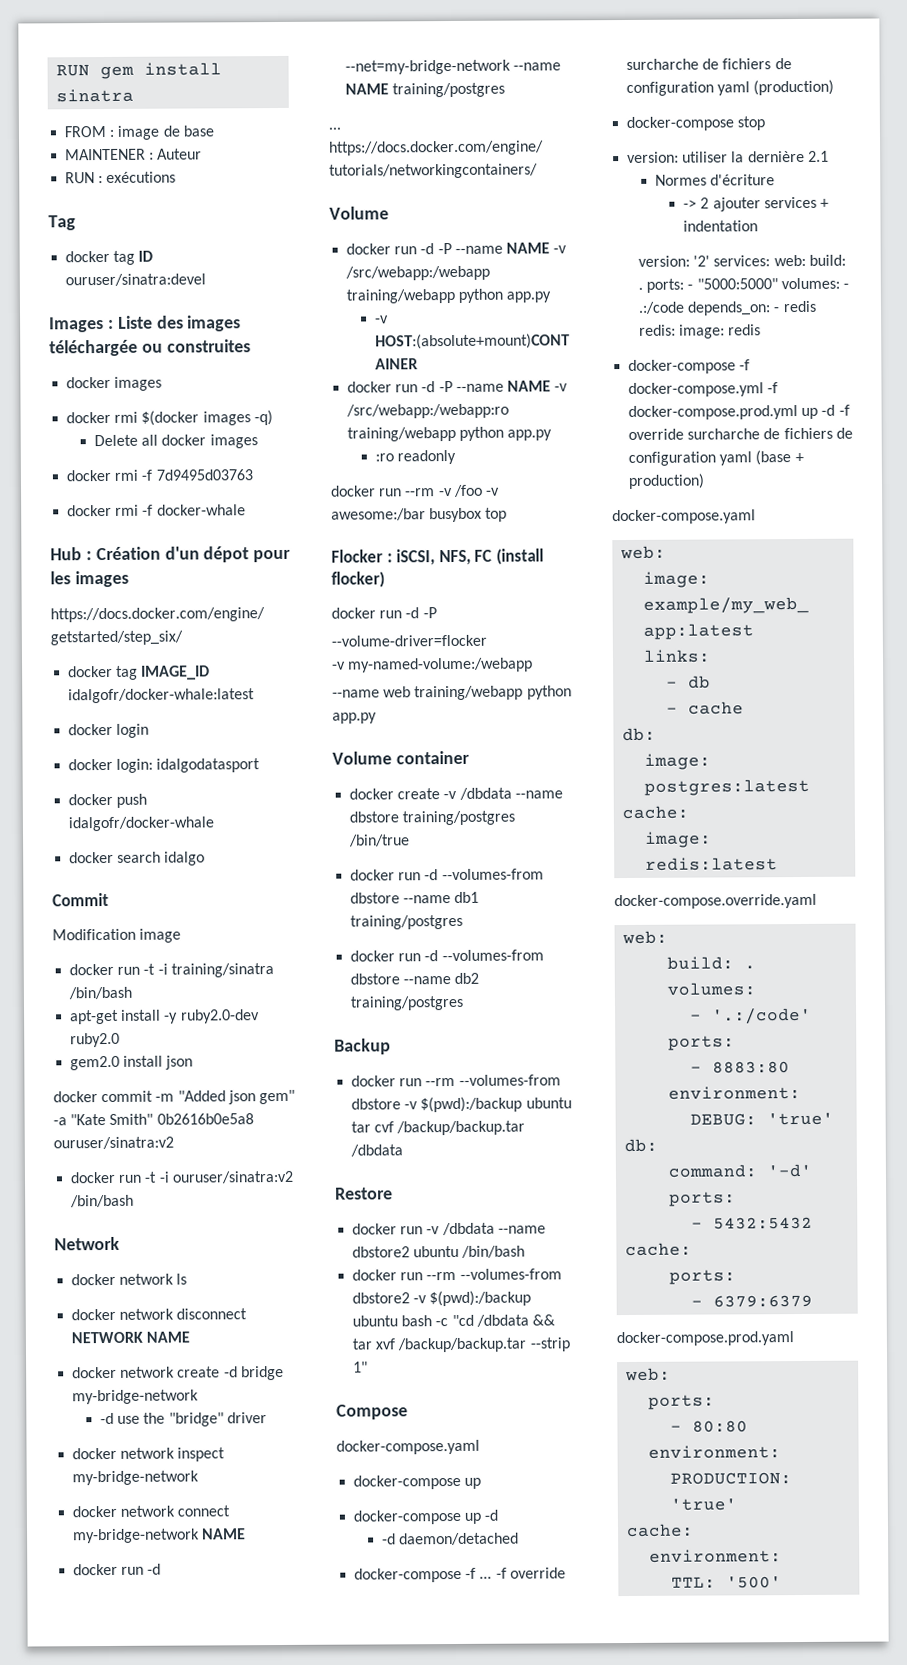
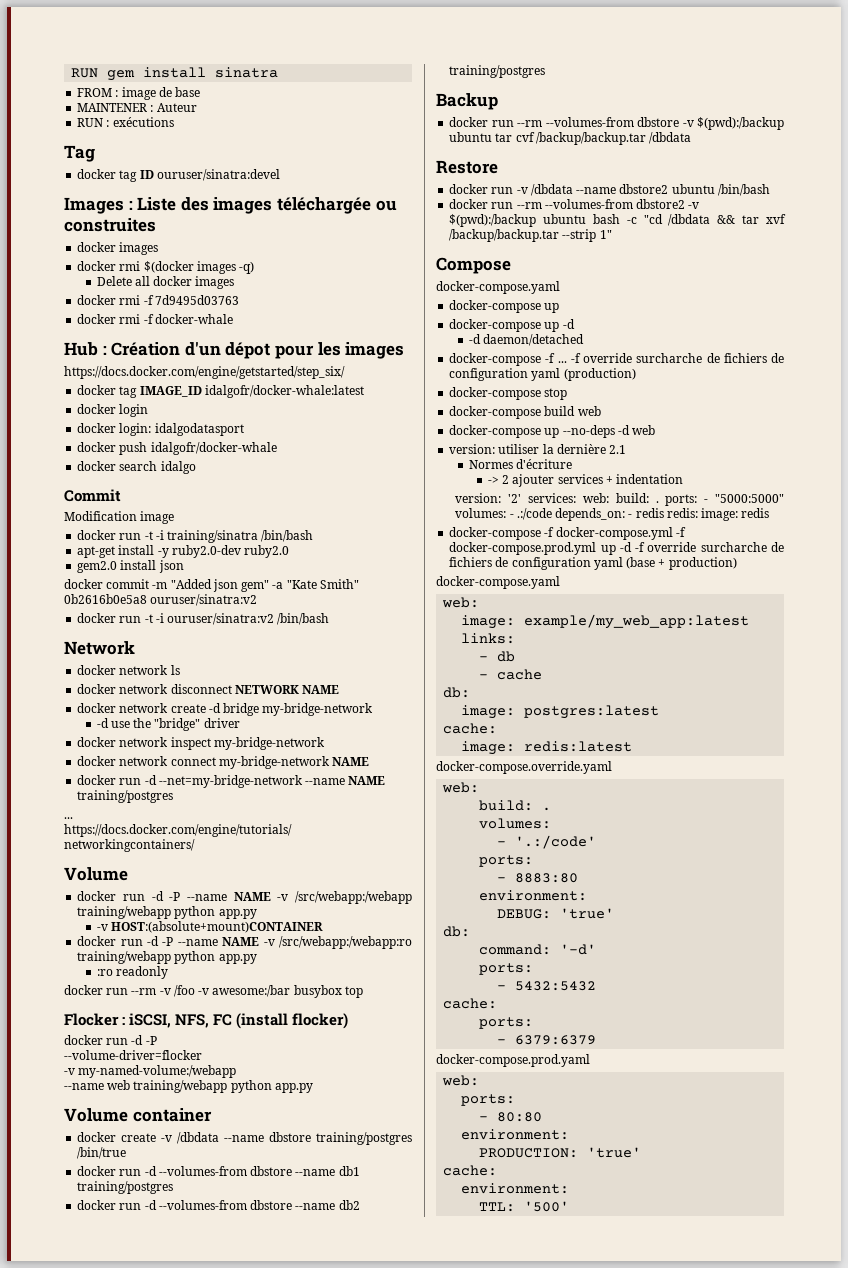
+ docker-compose build web
+ docker-compose up --no-deps -d web

